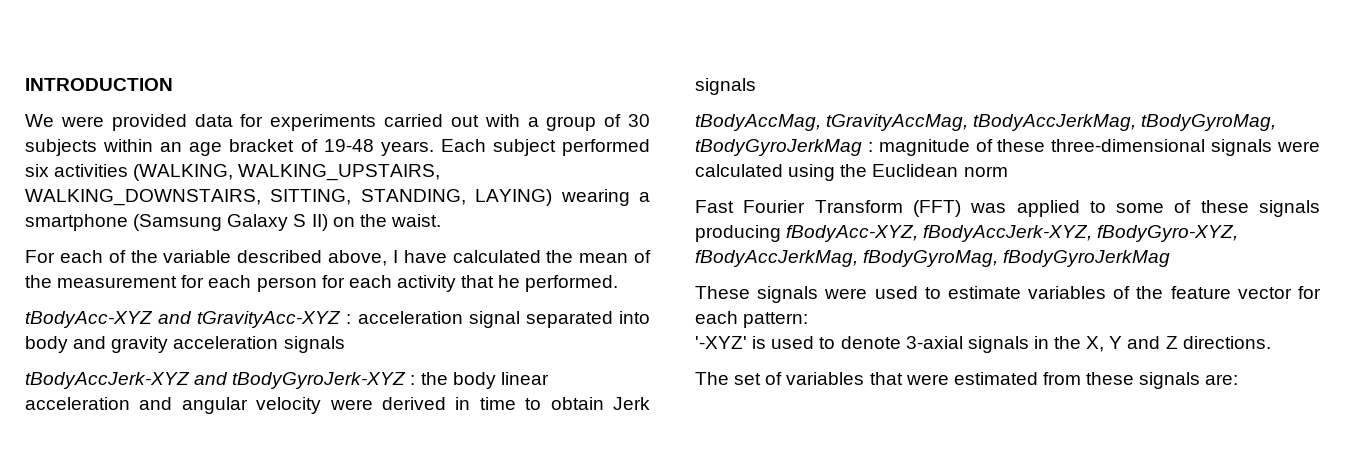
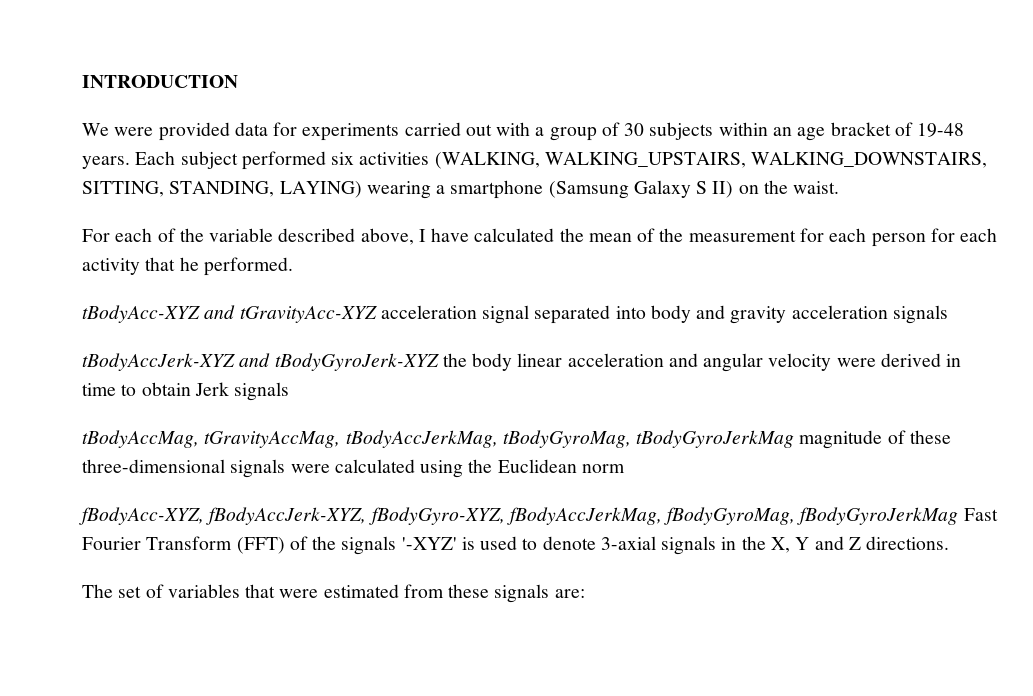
- tBodyAcc-XYZ and tGravityAcc-XYZ : acceleration signal separated into body and gravity acceleration signals
+ tBodyAcc-XYZ and tGravityAcc-XYZ acceleration signal separated into body and gravity acceleration signals
- tBodyAccJerk-XYZ and tBodyGyroJerk-XYZ : the body linear acceleration and angular velocity were derived in time to obtain Jerk signals
+ tBodyAccJerk-XYZ and tBodyGyroJerk-XYZ the body linear acceleration and angular velocity were derived in time to obtain Jerk signals
- tBodyAccMag, tGravityAccMag, tBodyAccJerkMag, tBodyGyroMag, tBodyGyroJerkMag : magnitude of these three-dimensional signals were calculated using the Euclidean norm
+ tBodyAccMag, tGravityAccMag, tBodyAccJerkMag, tBodyGyroMag, tBodyGyroJerkMag magnitude of these three-dimensional signals were calculated using the Euclidean norm
- Fast Fourier Transform (FFT) was applied to some of these signals producing fBodyAcc-XYZ, fBodyAccJerk-XYZ, fBodyGyro-XYZ, fBodyAccJerkMag, fBodyGyroMag, fBodyGyroJerkMag
- These signals were used to estimate variables of the feature vector for each pattern:
- '-XYZ' is used to denote 3-axial signals in the X, Y and Z directions.
+ fBodyAcc-XYZ, fBodyAccJerk-XYZ, fBodyGyro-XYZ, fBodyAccJerkMag, fBodyGyroMag, fBodyGyroJerkMag Fast Fourier Transform (FFT) of the signals '-XYZ' is used to denote 3-axial signals in the X, Y and Z directions.

